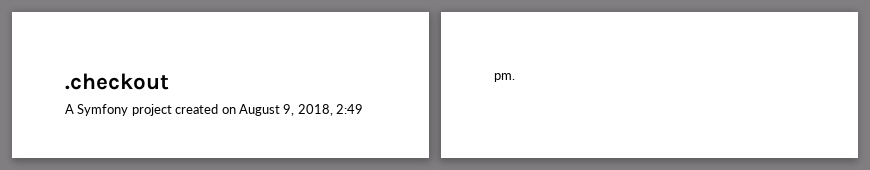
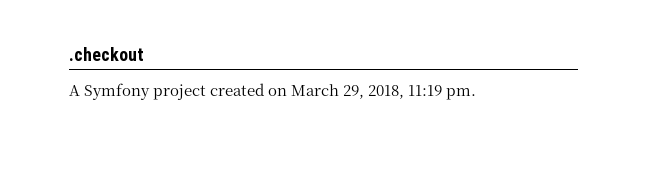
- A Symfony project created on August 9, 2018, 2:49 pm.
+ A Symfony project created on March 29, 2018, 11:19 pm.

